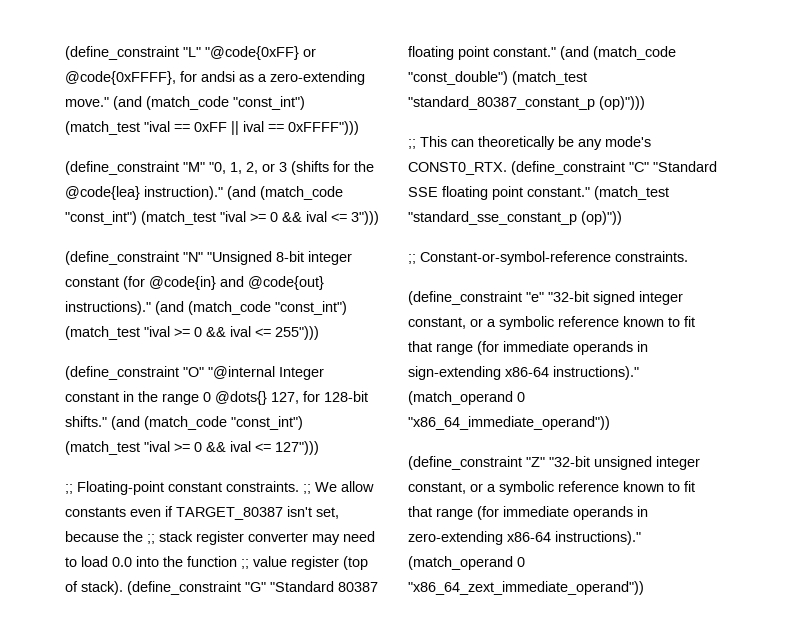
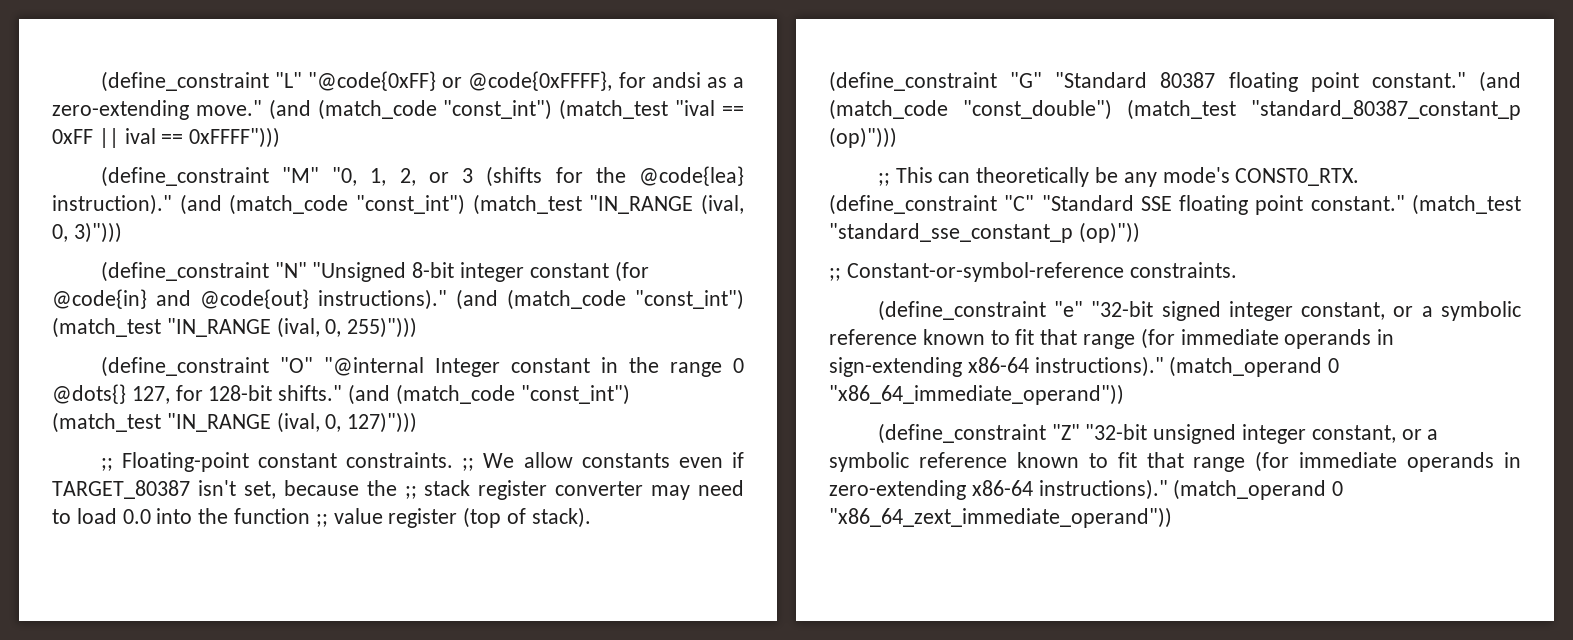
- (and (match_code "const_int") (match_test "ival >= 0 && ival <= 3")))
+ (and (match_code "const_int") (match_test "IN_RANGE (ival, 0, 3)")))
- (and (match_code "const_int") (match_test "ival >= 0 && ival <= 255")))
+ (and (match_code "const_int") (match_test "IN_RANGE (ival, 0, 255)")))
- (and (match_code "const_int") (match_test "ival >= 0 && ival <= 127")))
+ (and (match_code "const_int") (match_test "IN_RANGE (ival, 0, 127)")))

